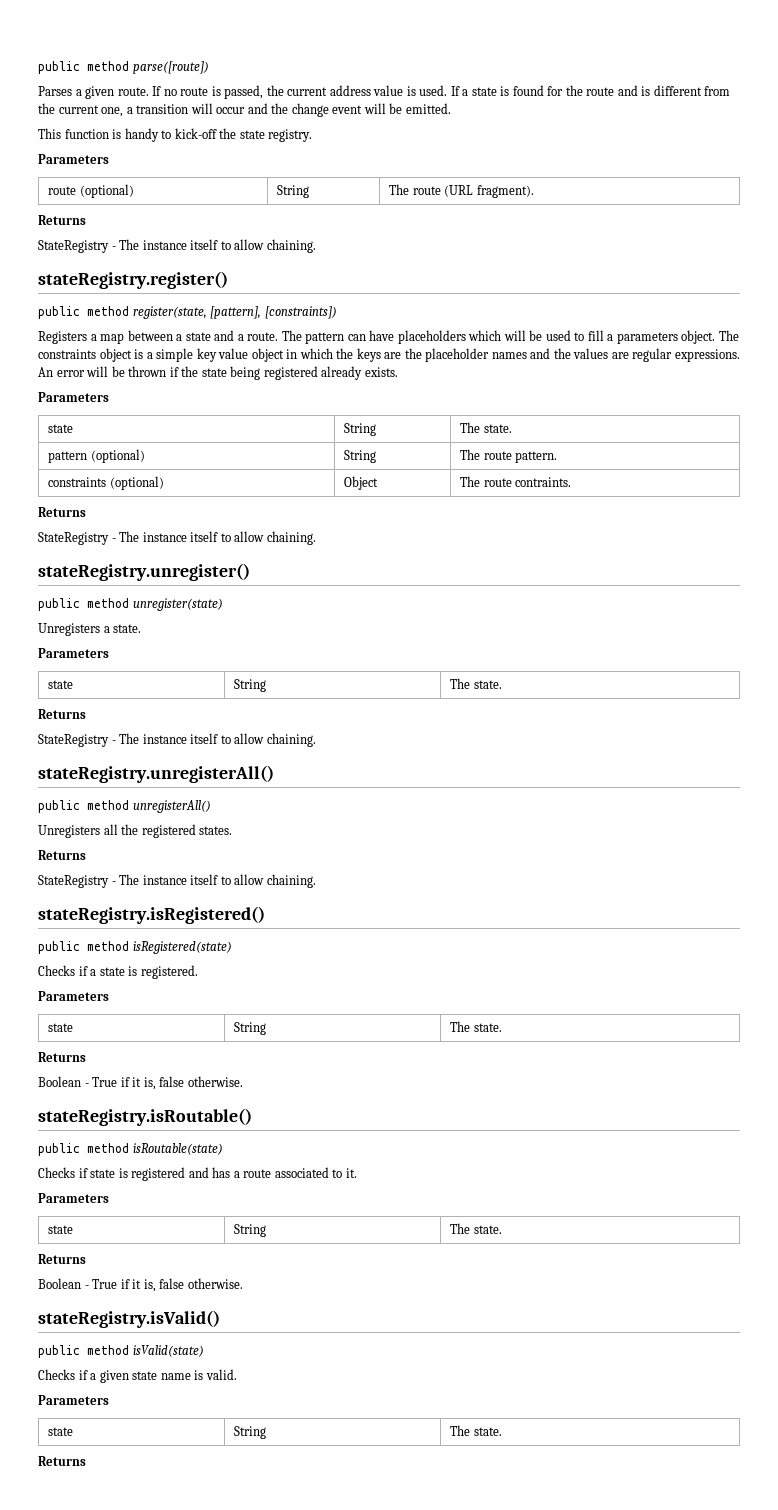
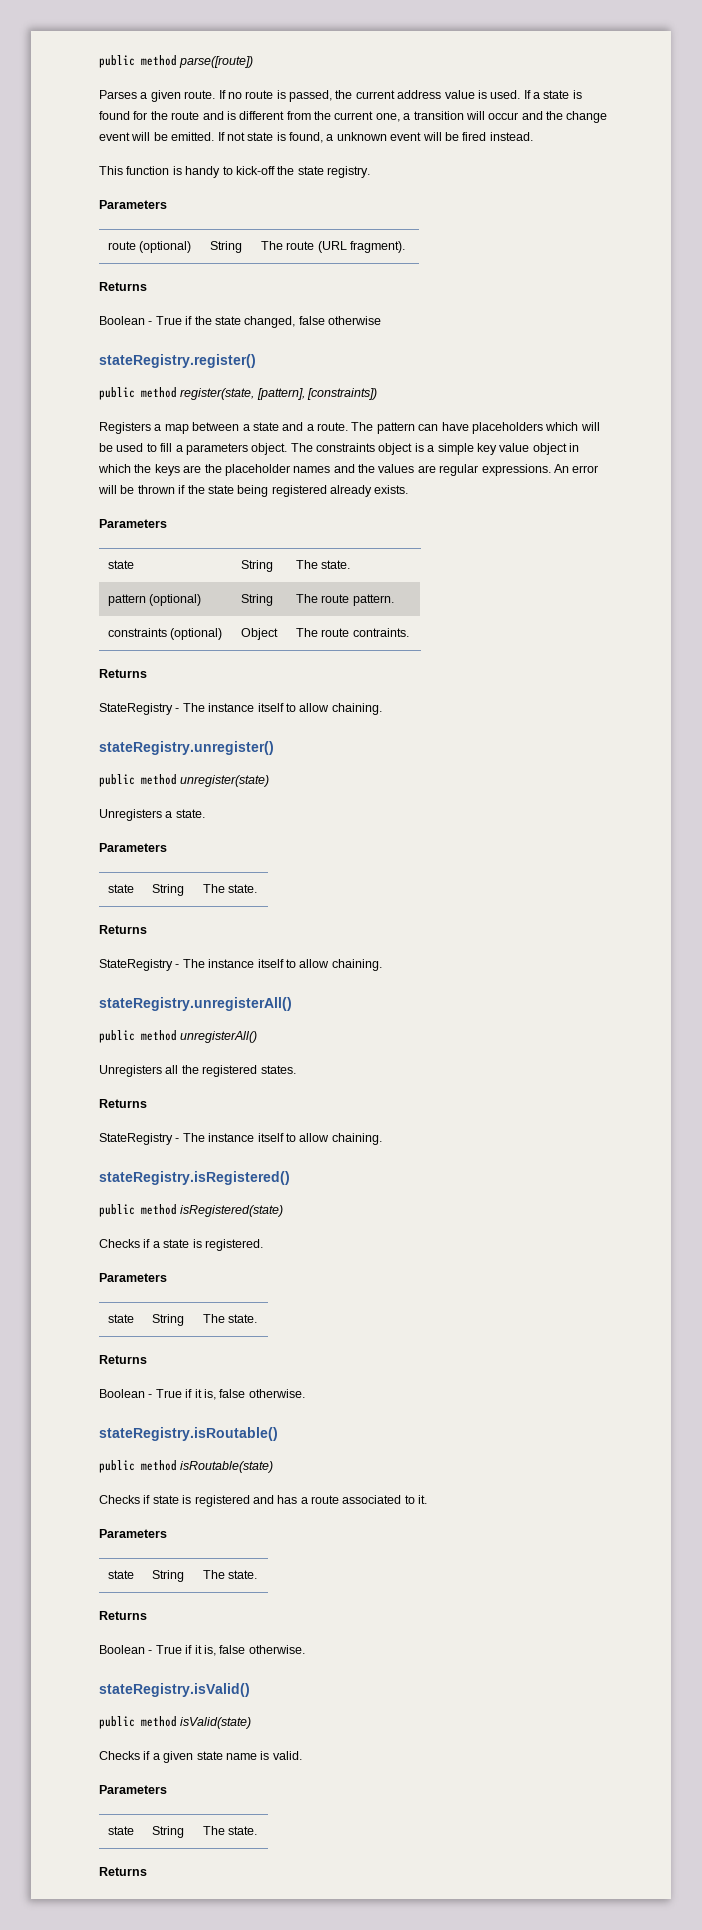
+ If not state is found, a unknown event will be fired instead.
  route (optional) | String | The route (URL fragment).
  Returns
- StateRegistry - The instance itself to allow chaining.
+ Boolean - True if the state changed, false otherwise

